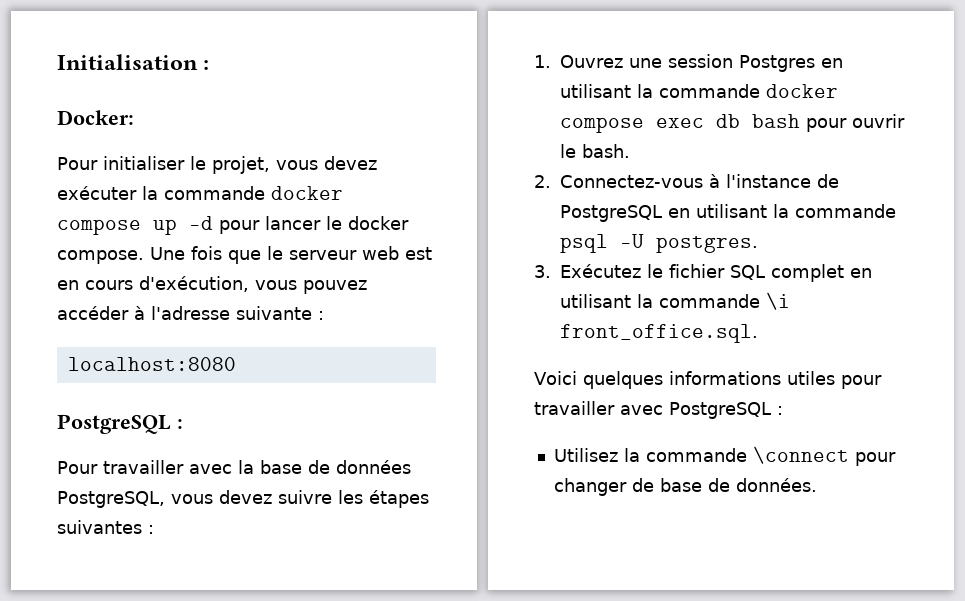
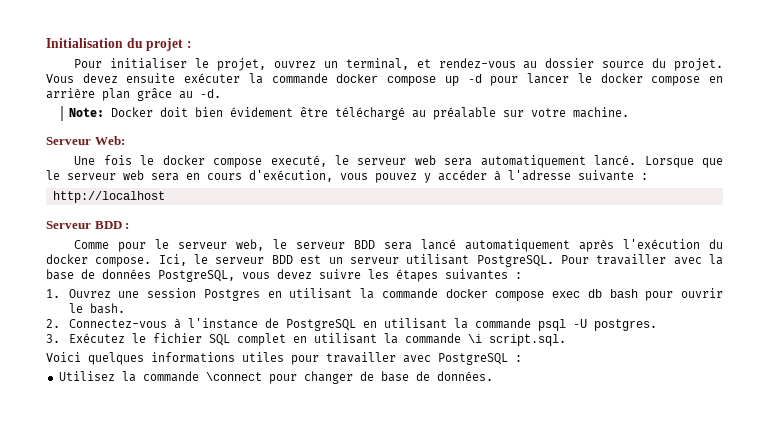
- Initialisation :
- Docker:
+ Initialisation du projet :
- Pour initialiser le projet, vous devez exécuter la commande docker compose up -d pour lancer le docker compose. Une fois que le serveur web est en cours d'exécution, vous pouvez accéder à l'adresse suivante :
+ Pour initialiser le projet, ouvrez un terminal, et rendez-vous au dossier source du projet. Vous devez ensuite exécuter la commande docker compose up -d pour lancer le docker compose en arrière plan grâce au -d.
+ Note: Docker doit bien évidement être téléchargé au préalable sur votre machine.
+ Serveur Web:
+ Une fois le docker compose executé, le serveur web sera automatiquement lancé. Lorsque que le serveur web sera en cours d'exécution, vous pouvez y accéder à l'adresse suivante :
- localhost:8080
- PostgreSQL :
- Pour travailler avec la base de données PostgreSQL, vous devez suivre les étapes suivantes :
+ http://localhost
+ Serveur BDD :
+ Comme pour le serveur web, le serveur BDD sera lancé automatiquement après l'exécution du docker compose. Ici, le serveur BDD est un serveur utilisant PostgreSQL. Pour travailler avec la base de données PostgreSQL, vous devez suivre les étapes suivantes :
- 3. Exécutez le fichier SQL complet en utilisant la commande \i front_office.sql.
+ 3. Exécutez le fichier SQL complet en utilisant la commande \i script.sql.

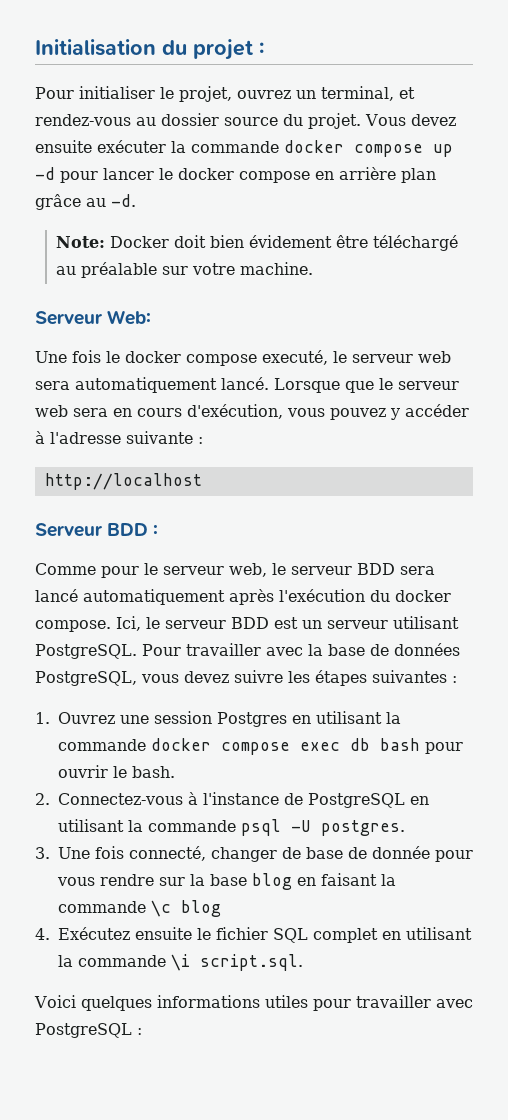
- 3. Exécutez le fichier SQL complet en utilisant la commande \i script.sql.
+ 3. Une fois connecté, changer de base de donnée pour vous rendre sur la base blog en faisant la commande \c blog
+ 4. Exécutez ensuite le fichier SQL complet en utilisant la commande \i script.sql.
- Utilisez la commande \connect pour changer de base de données.

